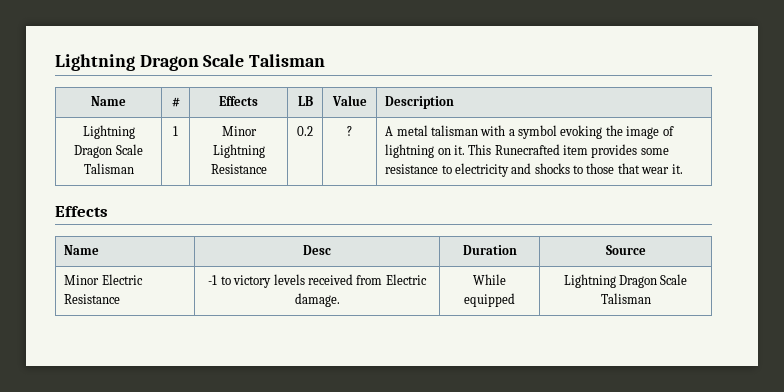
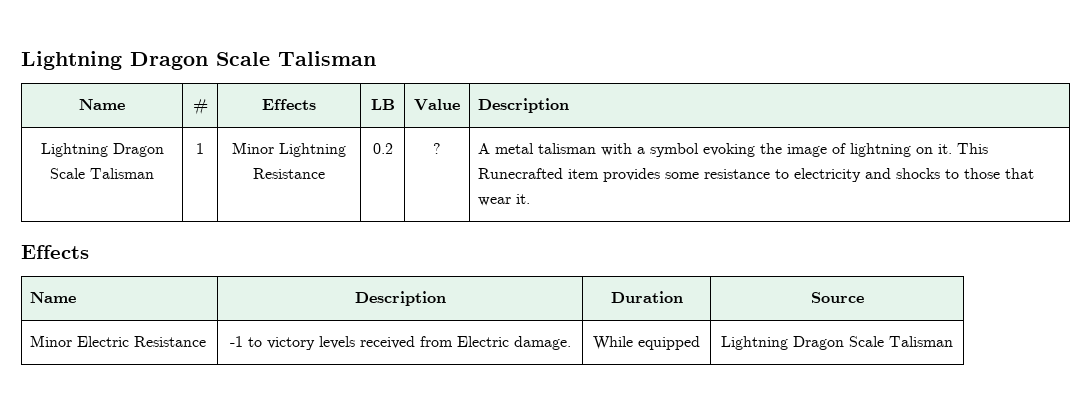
- Name | Desc | Duration | Source
+ Name | Description | Duration | Source

